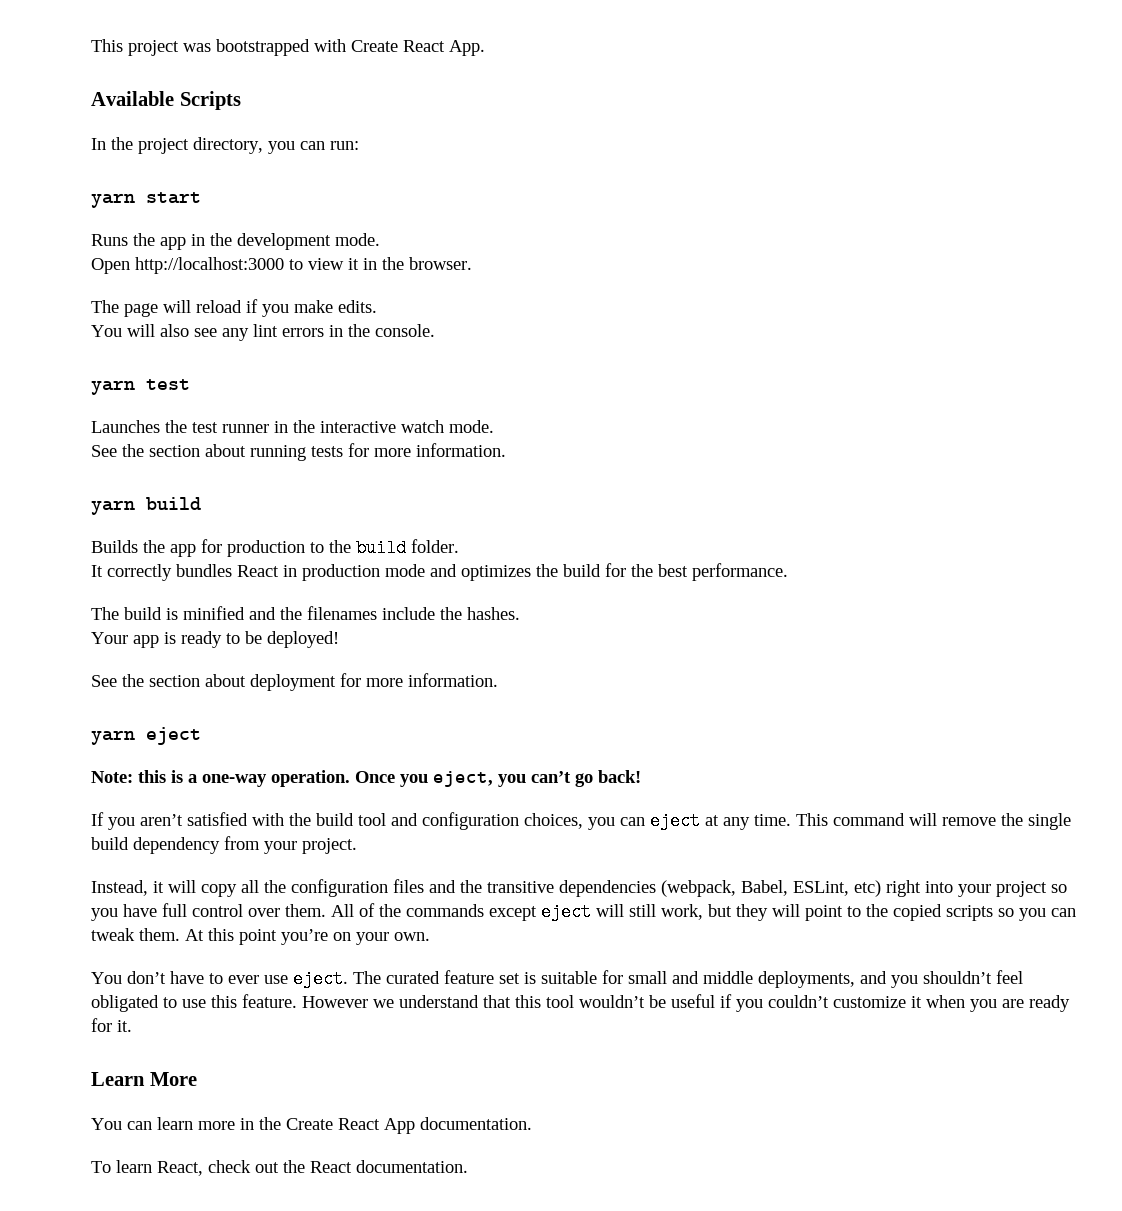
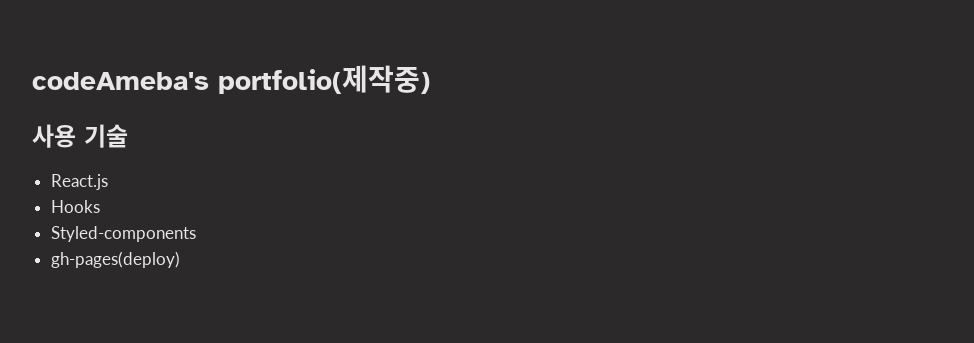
- This project was bootstrapped with Create React App.
- Available Scripts
- In the project directory, you can run:
- yarn start
- Runs the app in the development mode.
- Open http://localhost:3000 to view it in the browser.
- The page will reload if you make edits.
- You will also see any lint errors in the console.
- yarn test
- Launches the test runner in the interactive watch mode.
- See the section about running tests for more information.
- yarn build
- Builds the app for production to the build folder.
- It correctly bundles React in production mode and optimizes the build for the best performance.
- The build is minified and the filenames include the hashes.
- Your app is ready to be deployed!
- See the section about deployment for more information.
- yarn eject
- Note: this is a one-way operation. Once you eject, you can’t go back!
- If you aren’t satisfied with the build tool and configuration choices, you can eject at any time. This command will remove the single build dependency from your project.
- Instead, it will copy all the configuration files and the transitive dependencies (webpack, Babel, ESLint, etc) right into your project so you have full control over them. All of the commands except eject will still work, but they will point to the copied scripts so you can tweak them. At this point you’re on your own.
- You don’t have to ever use eject. The curated feature set is suitable for small and middle deployments, and you shouldn’t feel obligated to use this feature. However we understand that this tool wouldn’t be useful if you couldn’t customize it when you are ready for it.
- Learn More
- You can learn more in the Create React App documentation.
- To learn React, check out the React documentation.
+ codeAmeba's portfolio(제작중)
+ 사용 기술
+ React.js
+ Hooks
+ Styled-components
+ gh-pages(deploy)

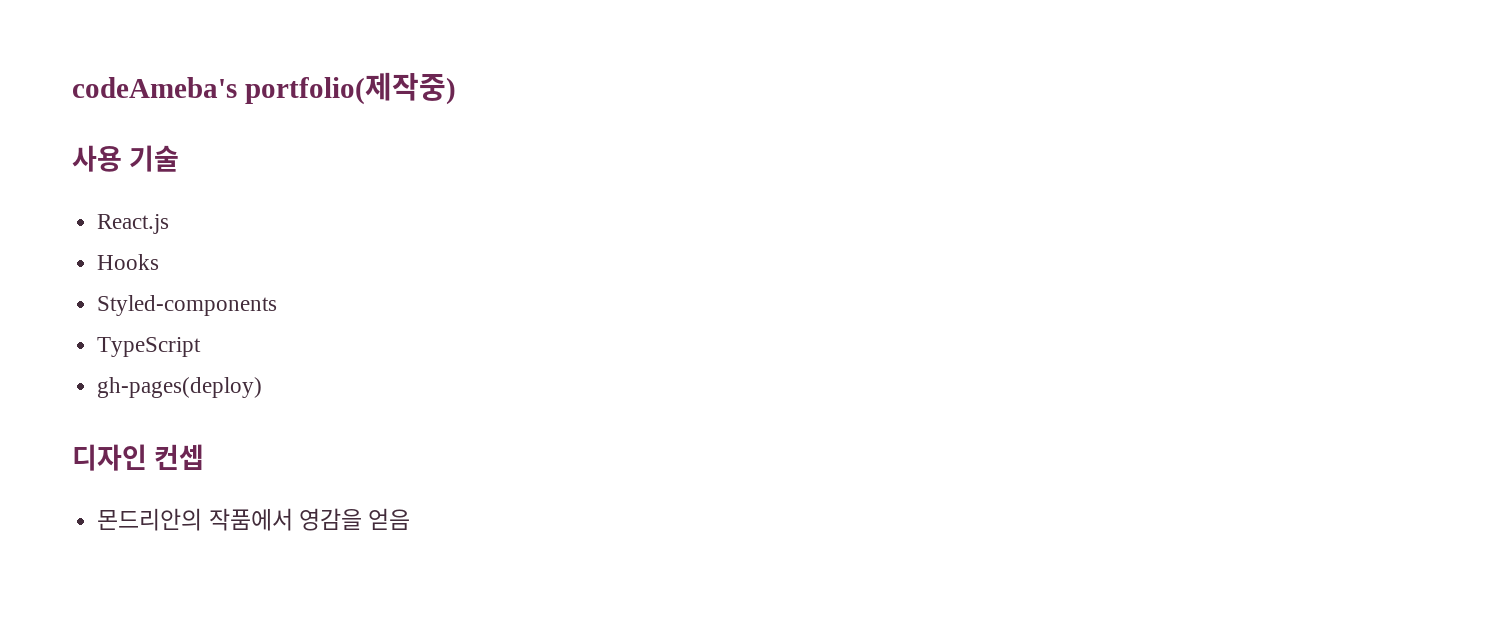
+ TypeScript
+ 디자인 컨셉
+ 몬드리안의 작품에서 영감을 얻음

